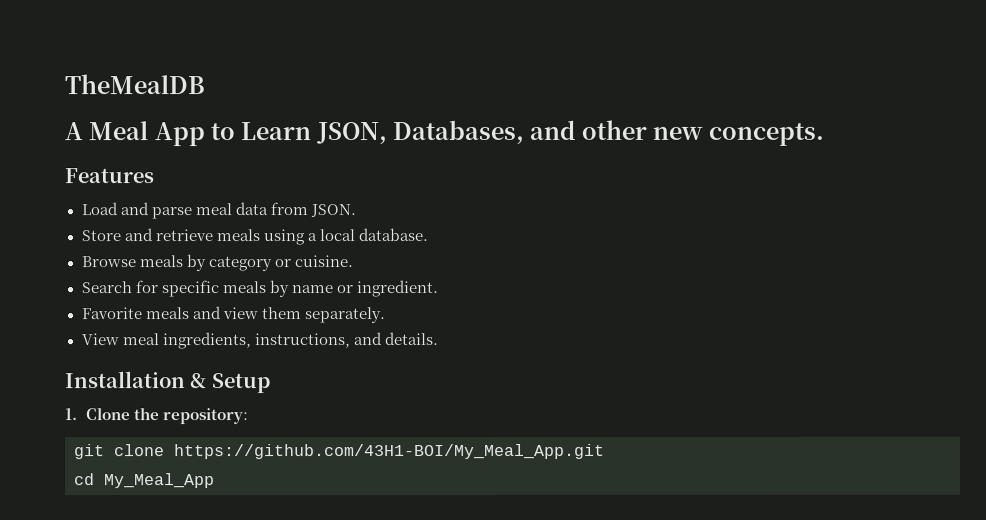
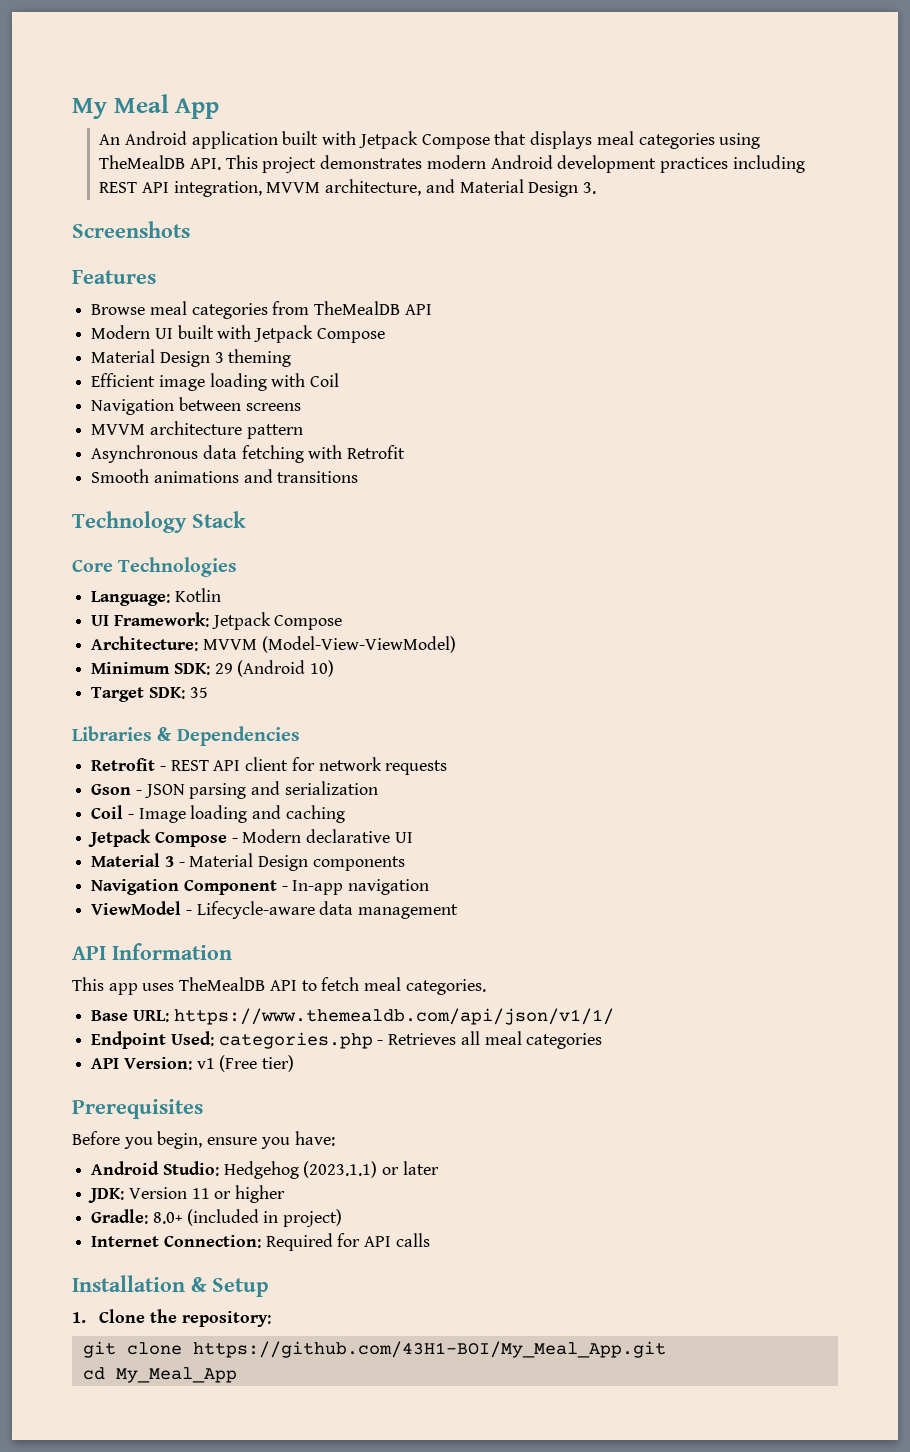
- TheMealDB
- A Meal App to Learn JSON, Databases, and other new concepts.
+ My Meal App
+ An Android application built with Jetpack Compose that displays meal categories using TheMealDB API. This project demonstrates modern Android development practices including REST API integration, MVVM architecture, and Material Design 3.
+ Screenshots
  Features
- Load and parse meal data from JSON.
- Store and retrieve meals using a local database.
- Browse meals by category or cuisine.
- Search for specific meals by name or ingredient.
- Favorite meals and view them separately.
- View meal ingredients, instructions, and details.
+ Browse meal categories from TheMealDB API
+ Modern UI built with Jetpack Compose
+ Material Design 3 theming
+ Efficient image loading with Coil
+ Navigation between screens
+ MVVM architecture pattern
+ Asynchronous data fetching with Retrofit
+ Smooth animations and transitions
+ Technology Stack
+ Core Technologies
+ Language: Kotlin
+ UI Framework: Jetpack Compose
+ Architecture: MVVM (Model-View-ViewModel)
+ Minimum SDK: 29 (Android 10)
+ Target SDK: 35
+ Libraries & Dependencies
+ Retrofit - REST API client for network requests
+ Gson - JSON parsing and serialization
+ Coil - Image loading and caching
+ Jetpack Compose - Modern declarative UI
+ Material 3 - Material Design components
+ Navigation Component - In-app navigation
+ ViewModel - Lifecycle-aware data management
+ API Information
+ This app uses TheMealDB API to fetch meal categories.
+ Base URL: https://www.themealdb.com/api/json/v1/1/
+ Endpoint Used: categories.php - Retrieves all meal categories
+ API Version: v1 (Free tier)
+ Prerequisites
+ Before you begin, ensure you have:
+ Android Studio: Hedgehog (2023.1.1) or later
+ JDK: Version 11 or higher
+ Gradle: 8.0+ (included in project)
+ Internet Connection: Required for API calls

